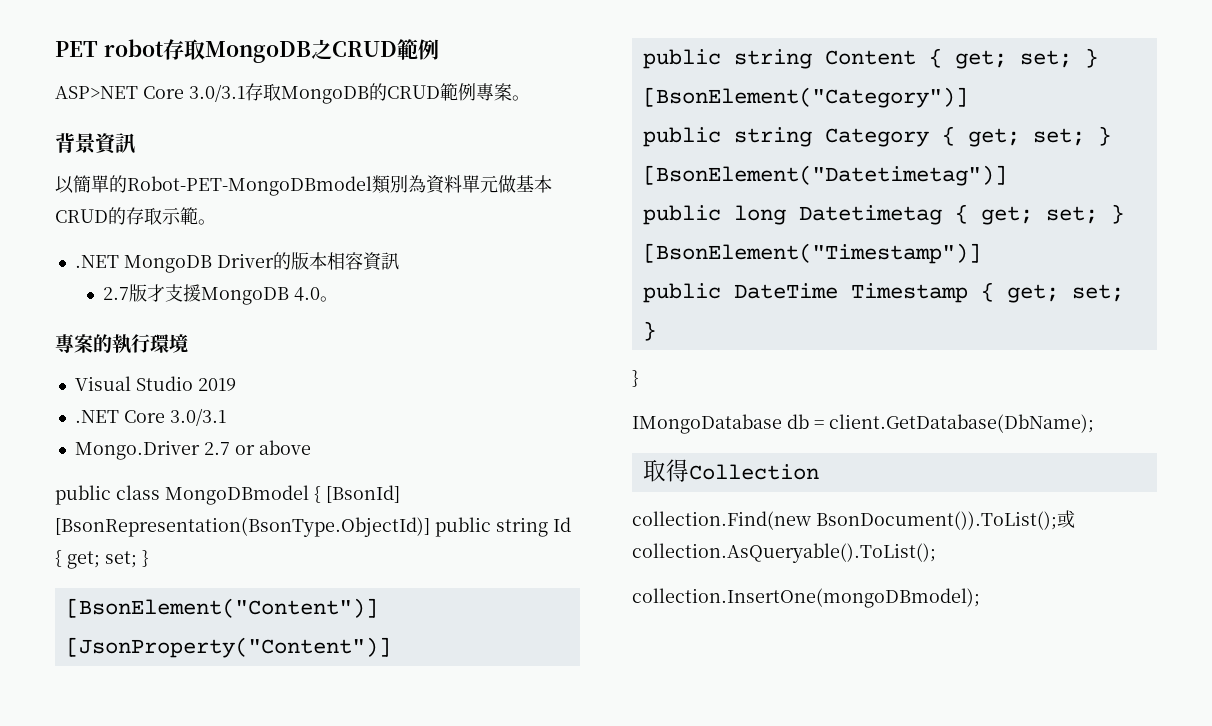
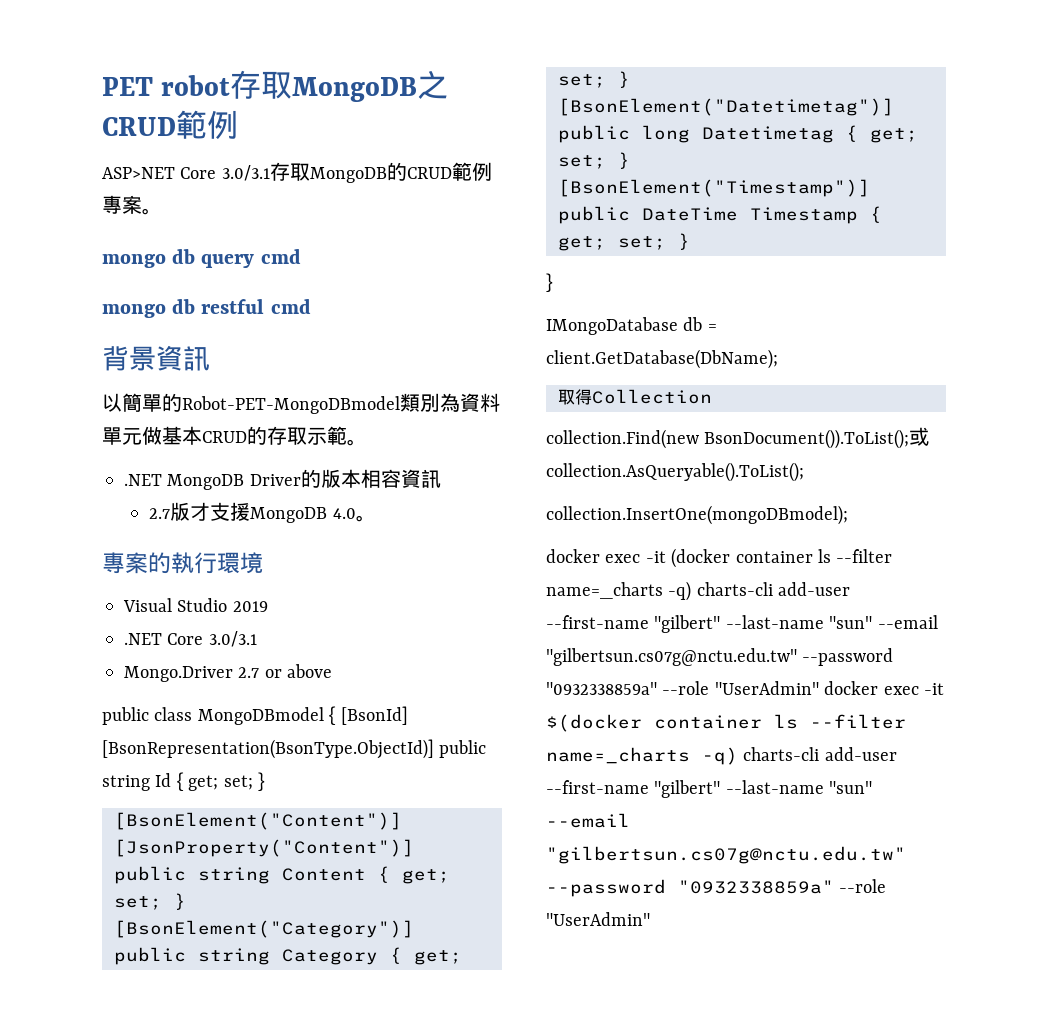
+ mongo db query cmd
+ mongo db restful cmd
+ docker exec -it (docker container ls --filter name=_charts -q) charts-cli add-user --first-name "gilbert" --last-name "sun" --email "gilbertsun.cs07g@nctu.edu.tw" --password "0932338859a" --role "UserAdmin" docker exec -it $(docker container ls --filter name=_charts -q) charts-cli add-user --first-name "gilbert" --last-name "sun" --email "gilbertsun.cs07g@nctu.edu.tw" --password "0932338859a" --role "UserAdmin"

